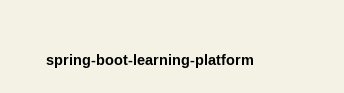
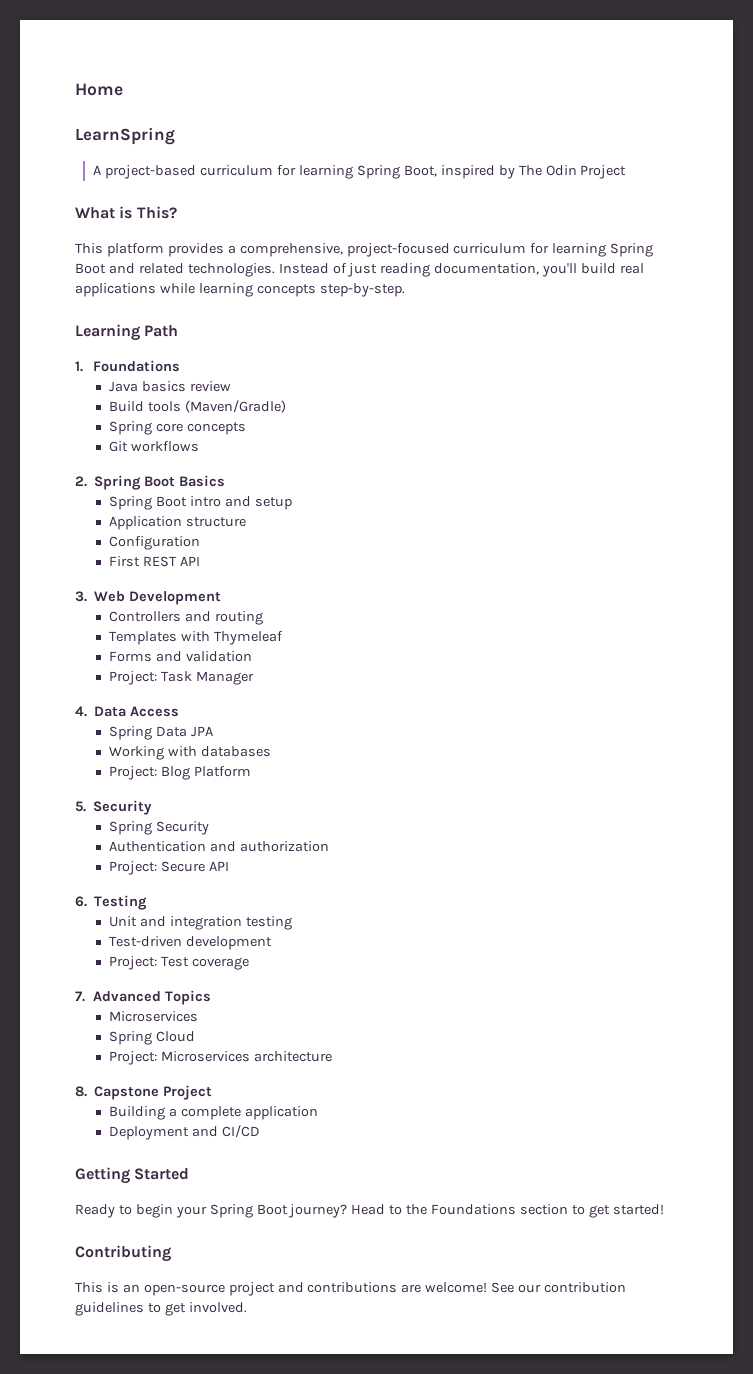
- spring-boot-learning-platform
+ Home
+ LearnSpring
+ A project-based curriculum for learning Spring Boot, inspired by The Odin Project
+ What is This?
+ This platform provides a comprehensive, project-focused curriculum for learning Spring Boot and related technologies. Instead of just reading documentation, you'll build real applications while learning concepts step-by-step.
+ Learning Path
+ 1. Foundations
+ Java basics review
+ Build tools (Maven/Gradle)
+ Spring core concepts
+ Git workflows
+ 2. Spring Boot Basics
+ Spring Boot intro and setup
+ Application structure
+ Configuration
+ First REST API
+ 3. Web Development
+ Controllers and routing
+ Templates with Thymeleaf
+ Forms and validation
+ Project: Task Manager
+ 4. Data Access
+ Spring Data JPA
+ Working with databases
+ Project: Blog Platform
+ 5. Security
+ Spring Security
+ Authentication and authorization
+ Project: Secure API
+ 6. Testing
+ Unit and integration testing
+ Test-driven development
+ Project: Test coverage
+ 7. Advanced Topics
+ Microservices
+ Spring Cloud
+ Project: Microservices architecture
+ 8. Capstone Project
+ Building a complete application
+ Deployment and CI/CD
+ Getting Started
+ Ready to begin your Spring Boot journey? Head to the Foundations section to get started!
+ Contributing
+ This is an open-source project and contributions are welcome! See our contribution guidelines to get involved.

